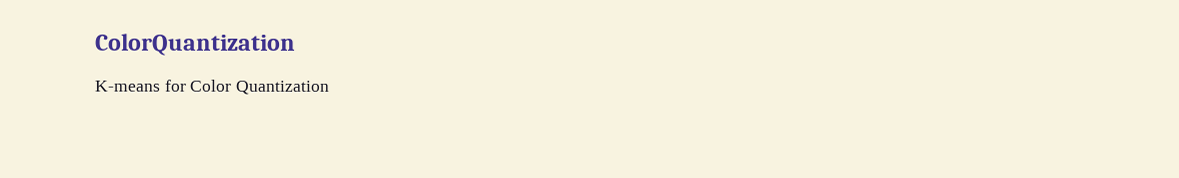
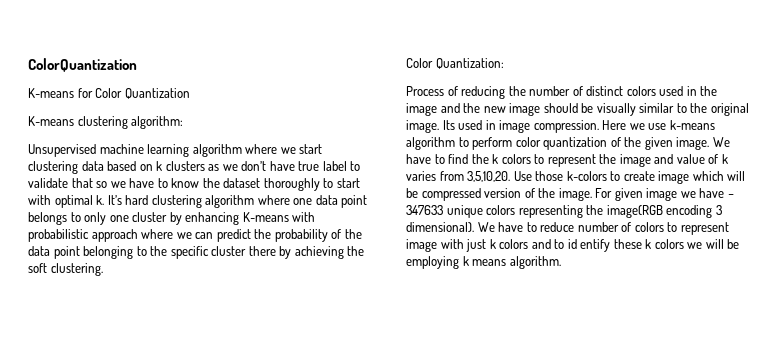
+ K-means clustering algorithm:
+ Unsupervised machine learning algorithm where we start clustering data based on k clusters as we don’t have true label to validate that so we have to know the dataset thoroughly to start with optimal k. It’s hard clustering algorithm where one data point belongs to only one cluster by enhancing K-means with probabilistic approach where we can predict the probability of the data point belonging to the specific cluster there by achieving the soft clustering.
+ Color Quantization:
+ Process of reducing the number of distinct colors used in the image and the new image should be visually similar to the original image. Its used in image compression. Here we use k-means algorithm to perform color quantization of the given image. We have to find the k colors to represent the image and value of k varies from 3,5,10,20. Use those k-colors to create image which will be compressed version of the image. For given image we have – 347633 unique colors representing the image(RGB encoding 3 dimensional). We have to reduce number of colors to represent image with just k colors and to id entify these k colors we will be employing k means algorithm.

